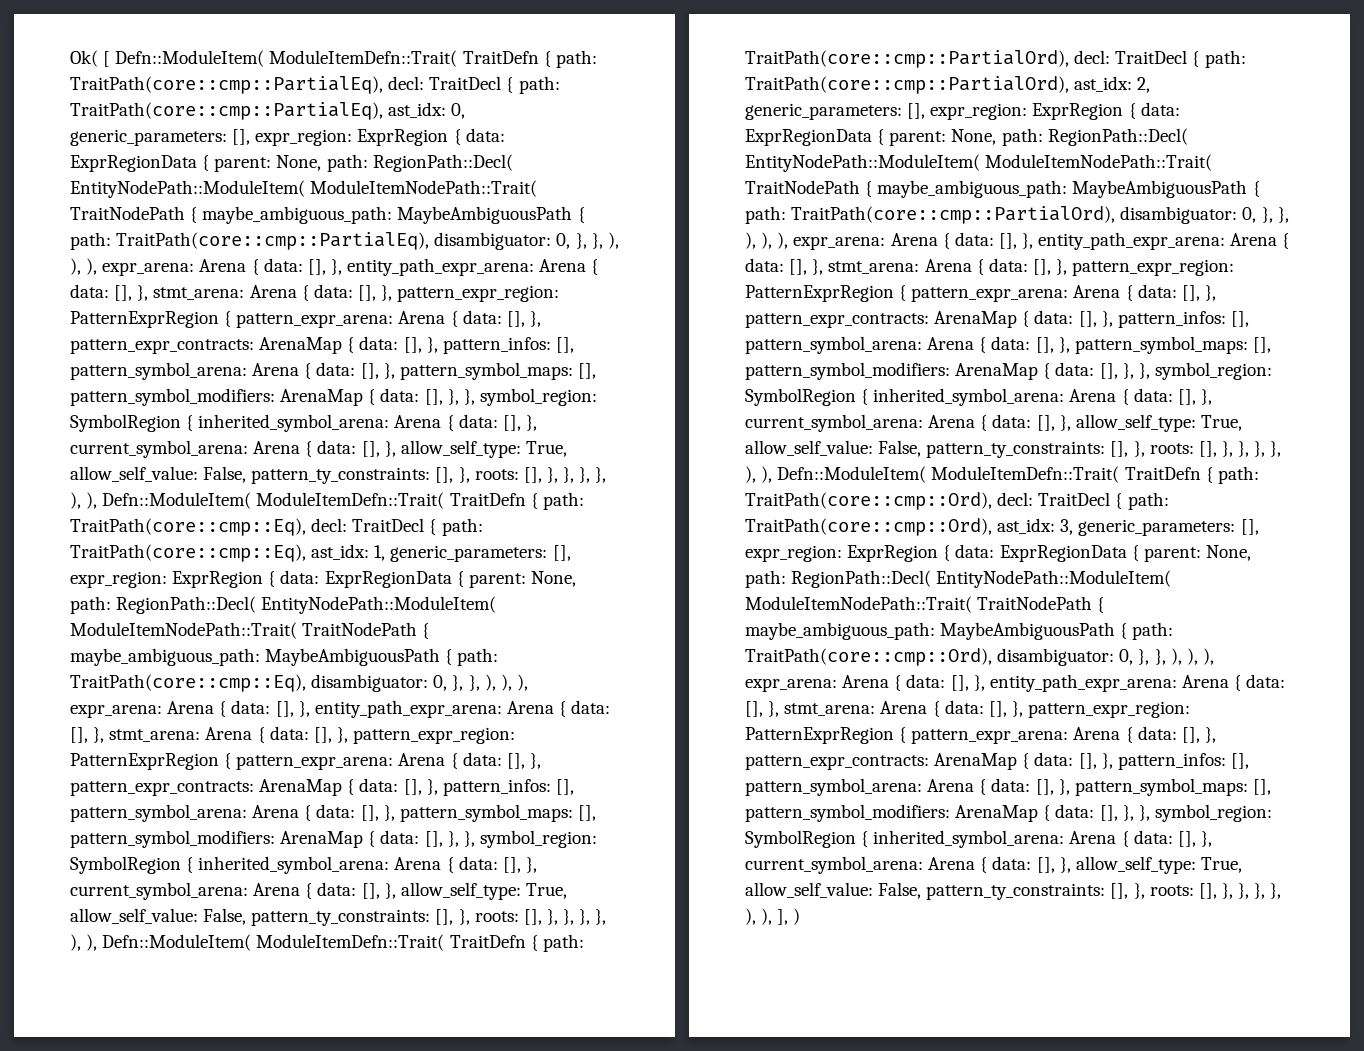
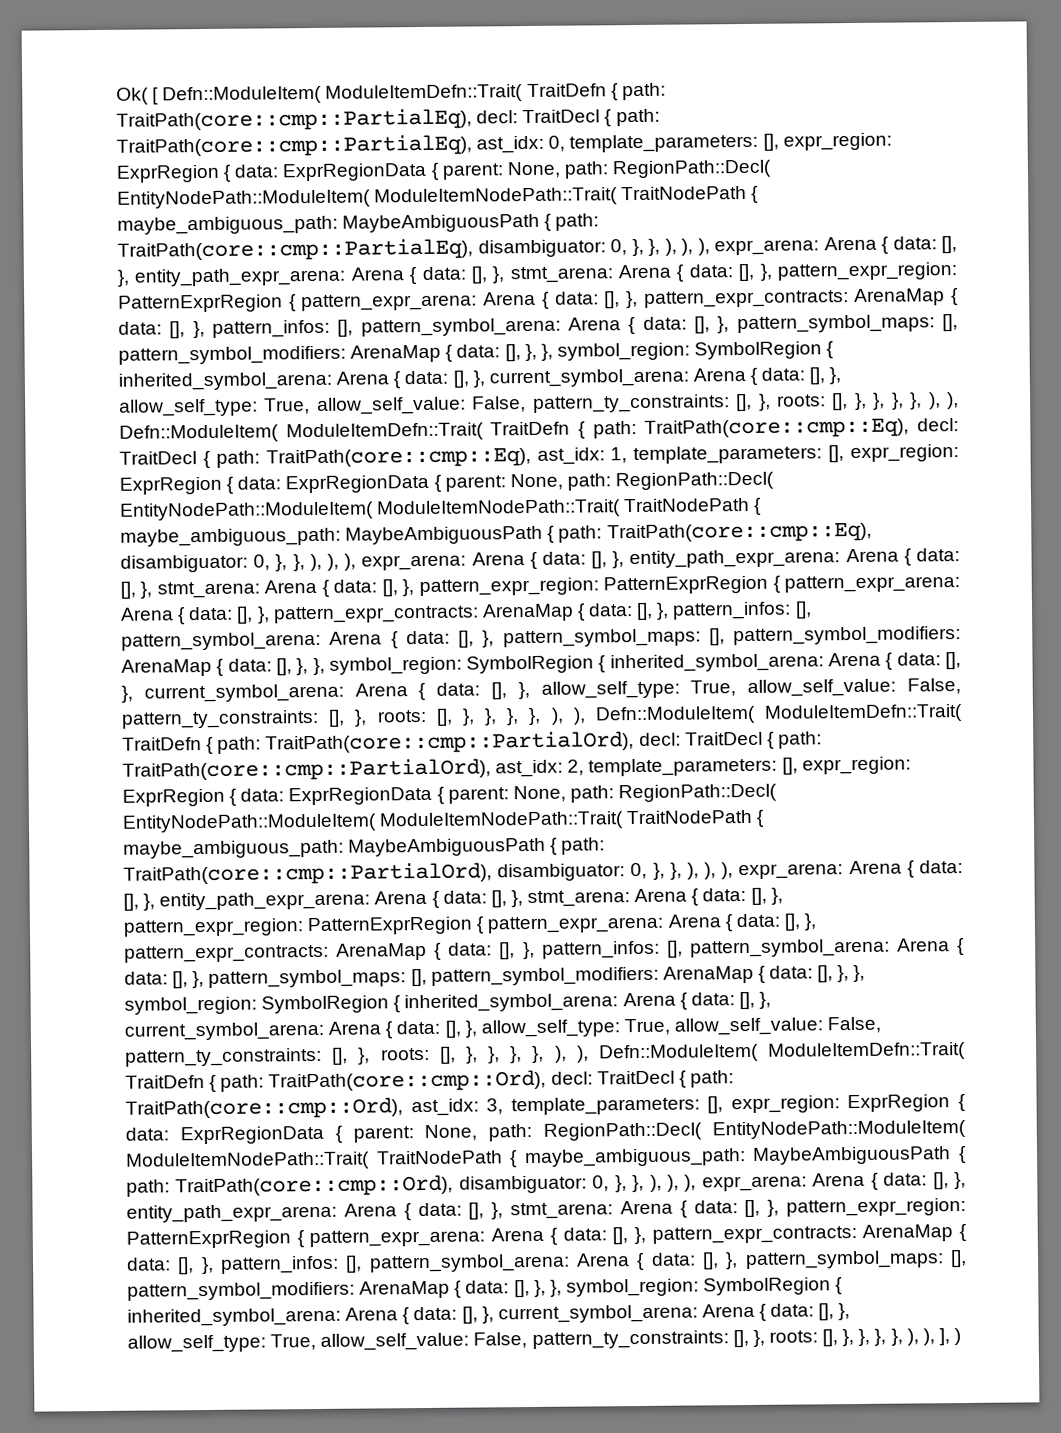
- 0, generic_parameters:
+ 0, template_parameters:
- 1, generic_parameters:
+ 1, template_parameters:
- 2, generic_parameters:
+ 2, template_parameters:
- 3, generic_parameters:
+ 3, template_parameters:

